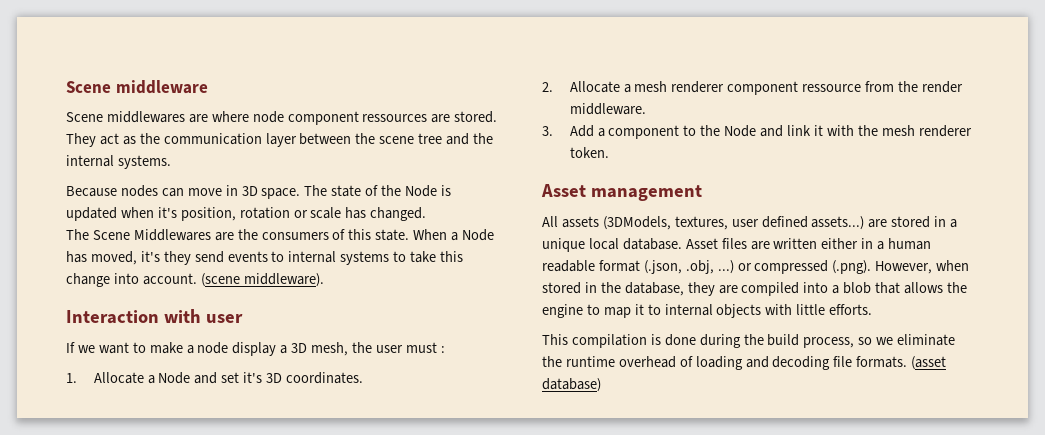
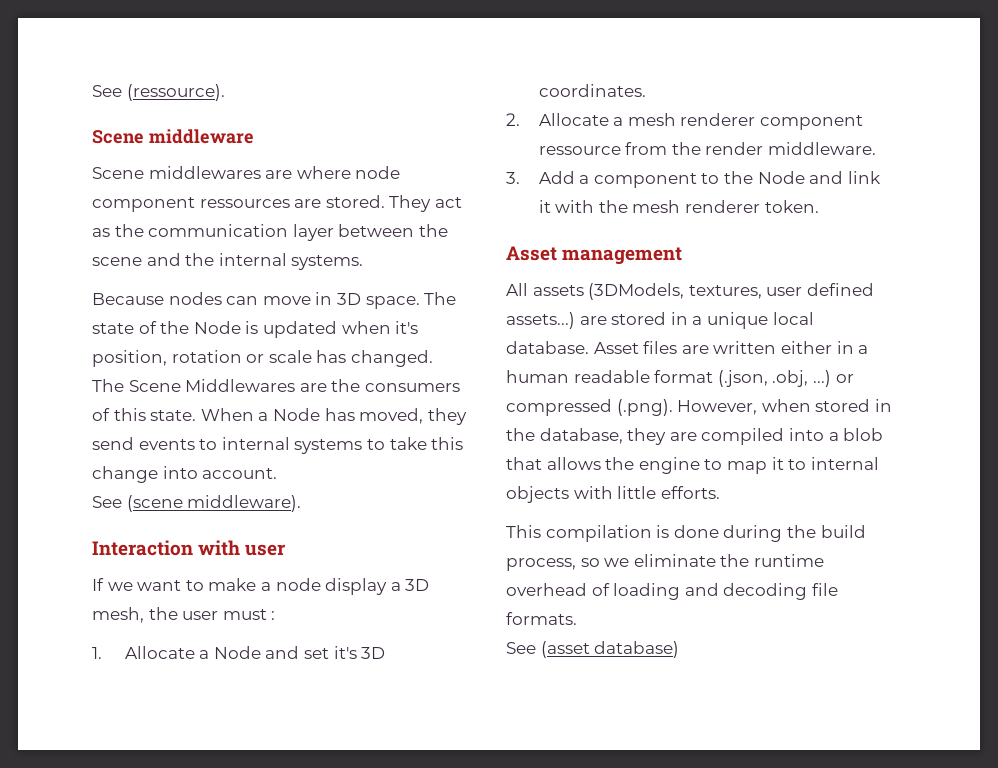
+ See (ressource).
- They act as the communication layer between the scene tree and the internal systems.
+ They act as the communication layer between the scene and the internal systems.
- When a Node has moved, it's they send events to internal systems to take this change into account. (scene middleware).
+ When a Node has moved, they send events to internal systems to take this change into account.
+ See (scene middleware).
- This compilation is done during the build process, so we eliminate the runtime overhead of loading and decoding file formats. (asset database)
+ This compilation is done during the build process, so we eliminate the runtime overhead of loading and decoding file formats.
+ See (asset database)

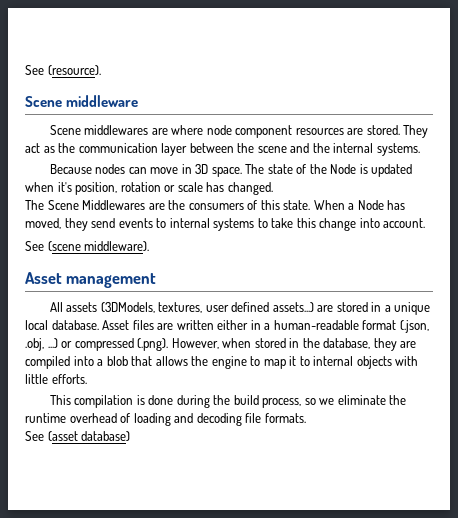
- See (ressource).
+ See (resource).
- Scene middlewares are where node component ressources are stored.
+ Scene middlewares are where node component resources are stored.
- Interaction with user
- If we want to make a node display a 3D mesh, the user must :
- 1. Allocate a Node and set it's 3D coordinates.
- 2. Allocate a mesh renderer component ressource from the render middleware.
- 3. Add a component to the Node and link it with the mesh renderer token.
- Asset files are written either in a human readable format (.json, .obj, ...) or compressed (.png). However, when stored in the database, they are compiled into a blob that allows the engine to map it to internal objects with little efforts.
+ Asset files are written either in a human-readable format (.json, .obj, ...) or compressed (.png). However, when stored in the database, they are compiled into a blob that allows the engine to map it to internal objects with little efforts.

